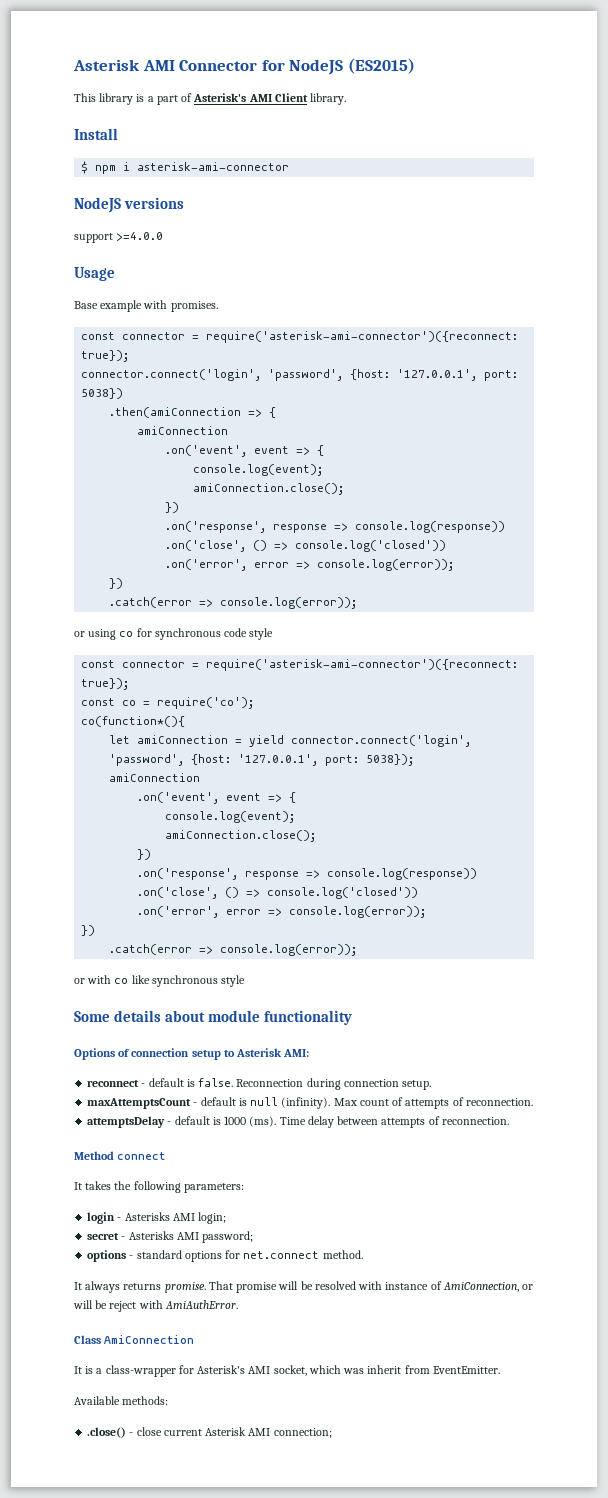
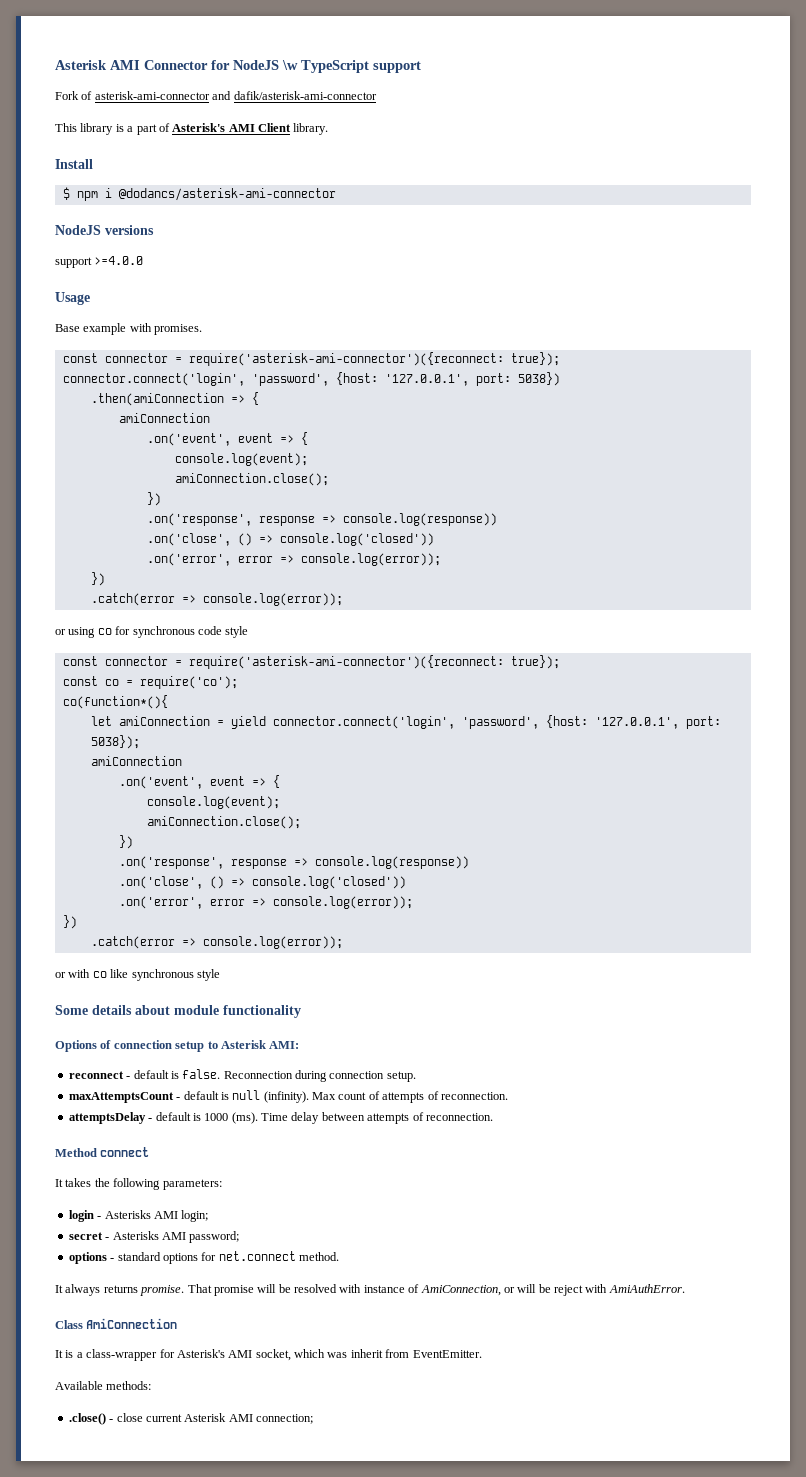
- Asterisk AMI Connector for NodeJS (ES2015)
+ Asterisk AMI Connector for NodeJS \w TypeScript support
+ Fork of asterisk-ami-connector and dafik/asterisk-ami-connector
- $ npm i asterisk-ami-connector
+ $ npm i @dodancs/asterisk-ami-connector

